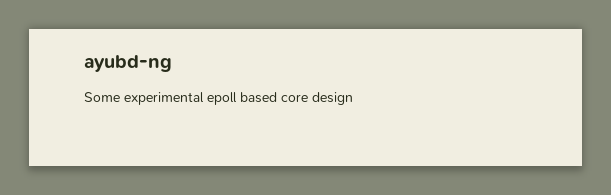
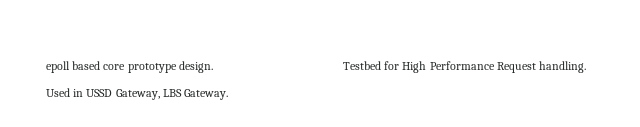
- ayubd-ng
- Some experimental epoll based core design
+ epoll based core prototype design.
+ Used in USSD Gateway, LBS Gateway.
+ Testbed for High Performance Request handling.

